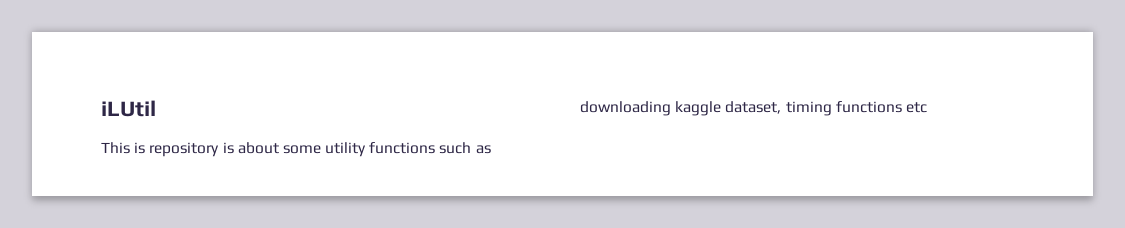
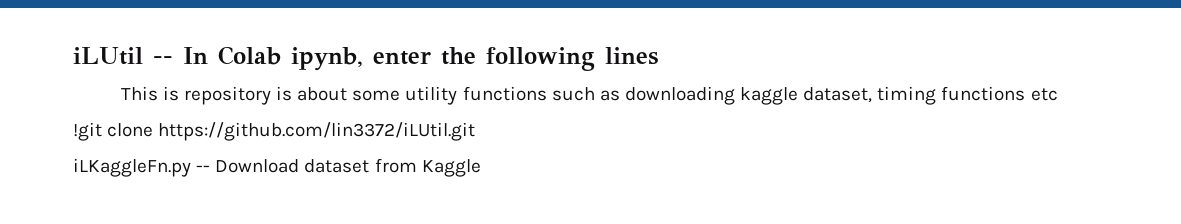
- iLUtil
+ iLUtil -- In Colab ipynb, enter the following lines
+ !git clone https://github.com/lin3372/iLUtil.git
+ iLKaggleFn.py -- Download dataset from Kaggle

